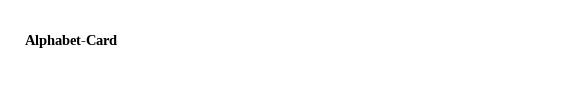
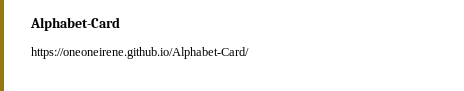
+ https://oneoneirene.github.io/Alphabet-Card/

